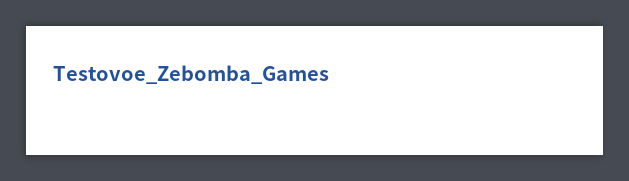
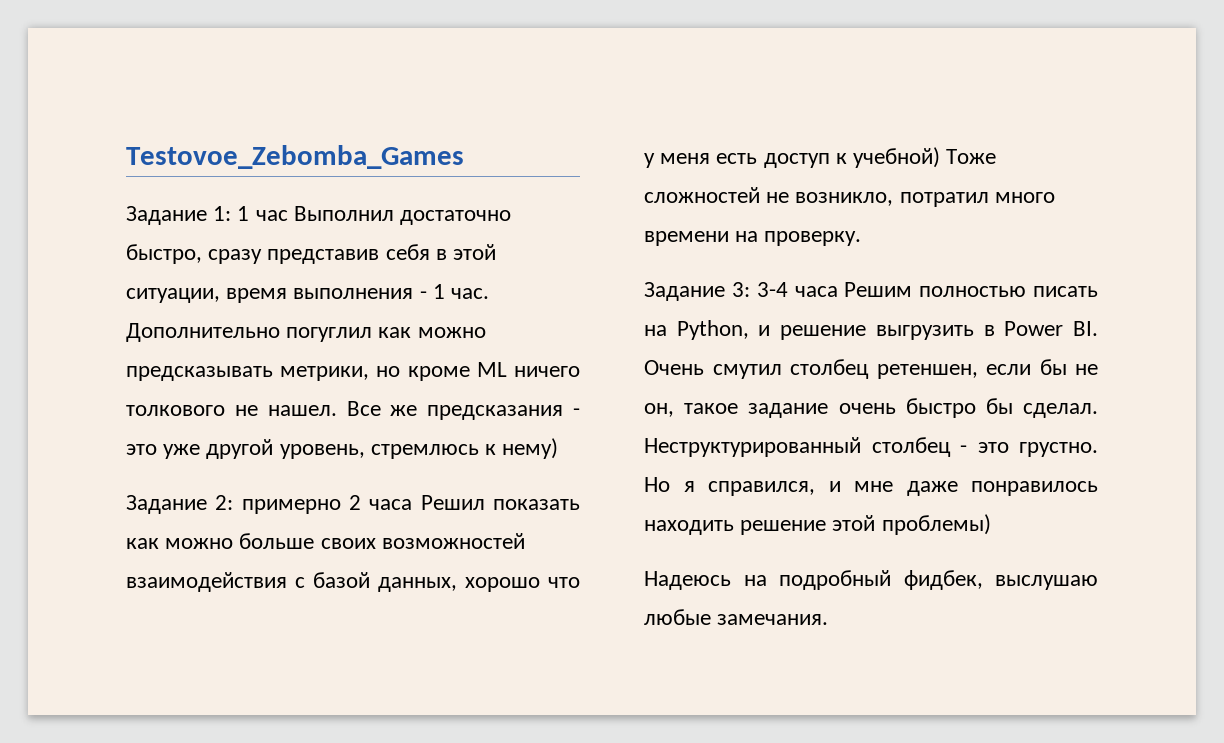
+ Задание 1: 1 час Выполнил достаточно быстро, сразу представив себя в этой ситуации, время выполнения - 1 час. Дополнительно погуглил как можно предсказывать метрики, но кроме ML ничего толкового не нашел. Все же предсказания - это уже другой уровень, стремлюсь к нему)
+ Задание 2: примерно 2 часа Решил показать как можно больше своих возможностей взаимодействия с базой данных, хорошо что у меня есть доступ к учебной) Тоже сложностей не возникло, потратил много времени на проверку.
+ Задание 3: 3-4 часа Решим полностью писать на Python, и решение выгрузить в Power BI. Очень смутил столбец ретеншен, если бы не он, такое задание очень быстро бы сделал. Неструктурированный столбец - это грустно. Но я справился, и мне даже понравилось находить решение этой проблемы)
+ Надеюсь на подробный фидбек, выслушаю любые замечания.

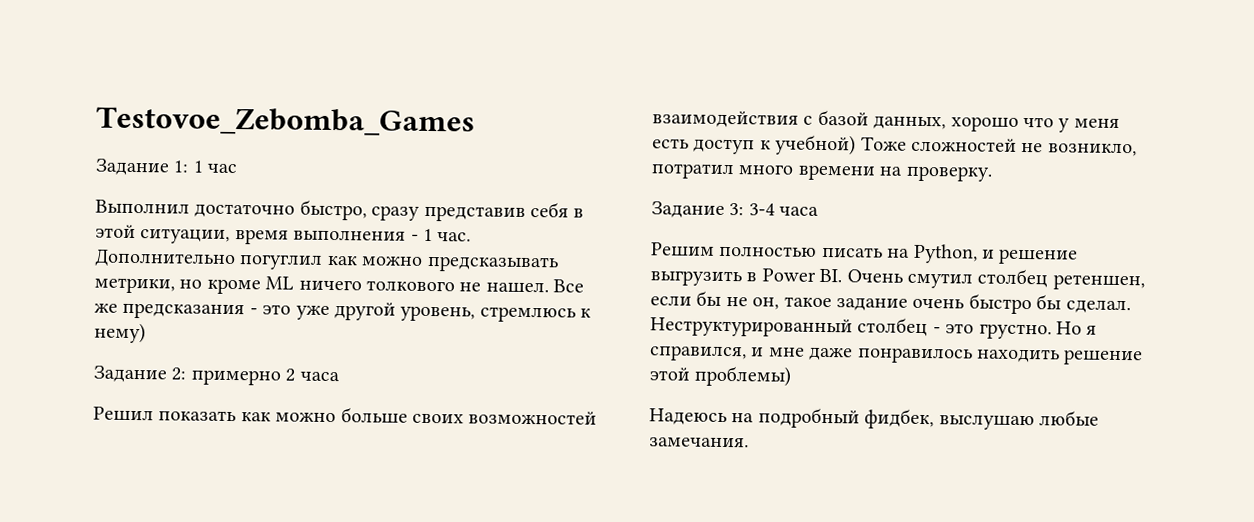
- Задание 1: 1 час Выполнил достаточно быстро, сразу представив себя в этой ситуации, время выполнения - 1 час.
+ Задание 1: 1 час
+ Выполнил достаточно быстро, сразу представив себя в этой ситуации, время выполнения - 1 час.
- Задание 2: примерно 2 часа Решил показать как можно больше своих возможностей взаимодействия с базой данных, хорошо что у меня есть доступ к учебной) Тоже сложностей не возникло, потратил много времени на проверку.
+ Задание 2: примерно 2 часа
+ Решил показать как можно больше своих возможностей взаимодействия с базой данных, хорошо что у меня есть доступ к учебной) Тоже сложностей не возникло, потратил много времени на проверку.
- Задание 3: 3-4 часа Решим полностью писать на Python, и решение выгрузить в Power BI. Очень смутил столбец ретеншен, если бы не он, такое задание очень быстро бы сделал.
+ Задание 3: 3-4 часа
+ Решим полностью писать на Python, и решение выгрузить в Power BI. Очень смутил столбец ретеншен, если бы не он, такое задание очень быстро бы сделал.

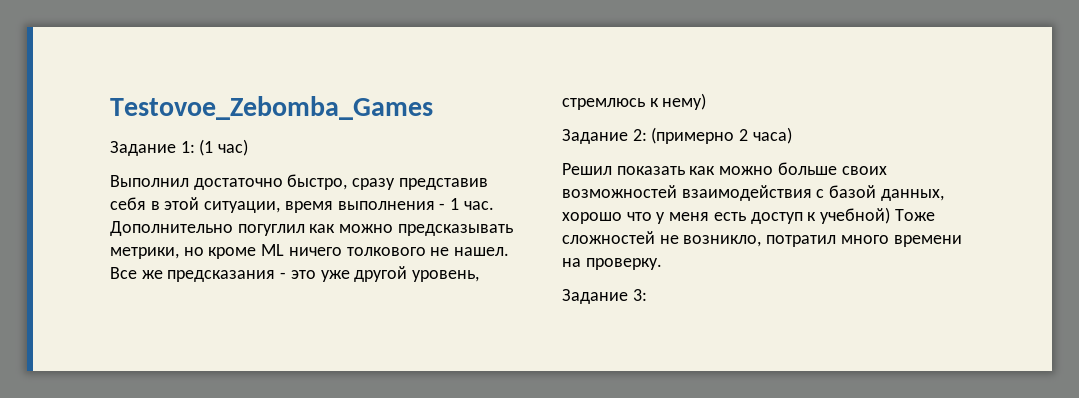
- Задание 1: 1 час
+ Задание 1: (1 час)
- Задание 2: примерно 2 часа
+ Задание 2: (примерно 2 часа)
- Задание 3: 3-4 часа
- Решим полностью писать на Python, и решение выгрузить в Power BI. Очень смутил столбец ретеншен, если бы не он, такое задание очень быстро бы сделал. Неструктурированный столбец - это грустно. Но я справился, и мне даже понравилось находить решение этой проблемы)
- Надеюсь на подробный фидбек, выслушаю любые замечания.
+ Задание 3:

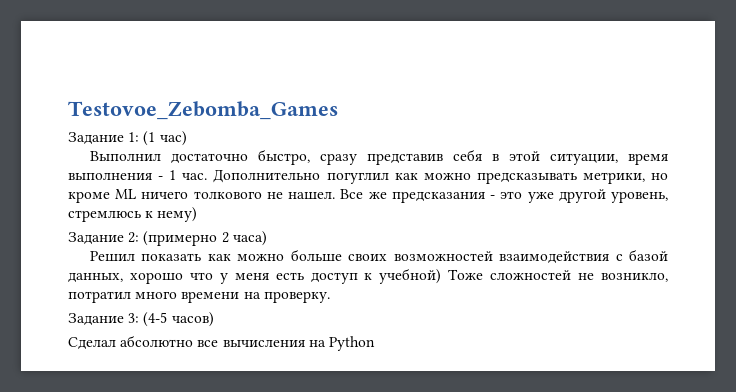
- Задание 3:
+ Задание 3: (4-5 часов)
+ Сделал абсолютно все вычисления на Python

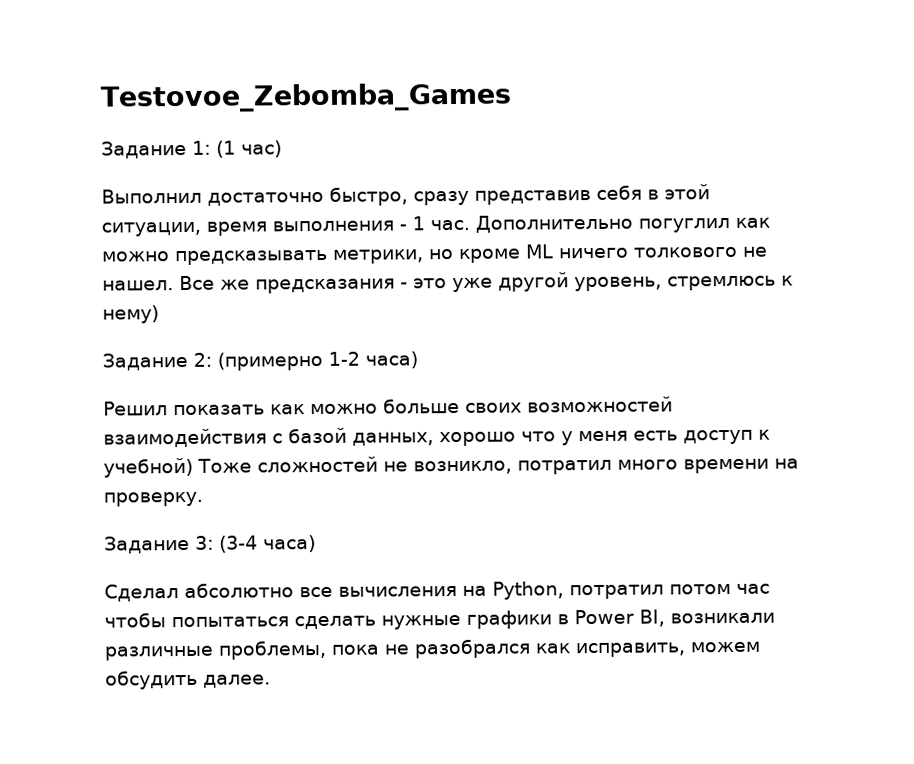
- Задание 2: (примерно 2 часа)
+ Задание 2: (примерно 1-2 часа)
- Задание 3: (4-5 часов)
+ Задание 3: (3-4 часа)
- Сделал абсолютно все вычисления на Python
+ Сделал абсолютно все вычисления на Python, потратил потом час чтобы попытаться сделать нужные графики в Power BI, возникали различные проблемы, пока не разобрался как исправить, можем обсудить далее.

